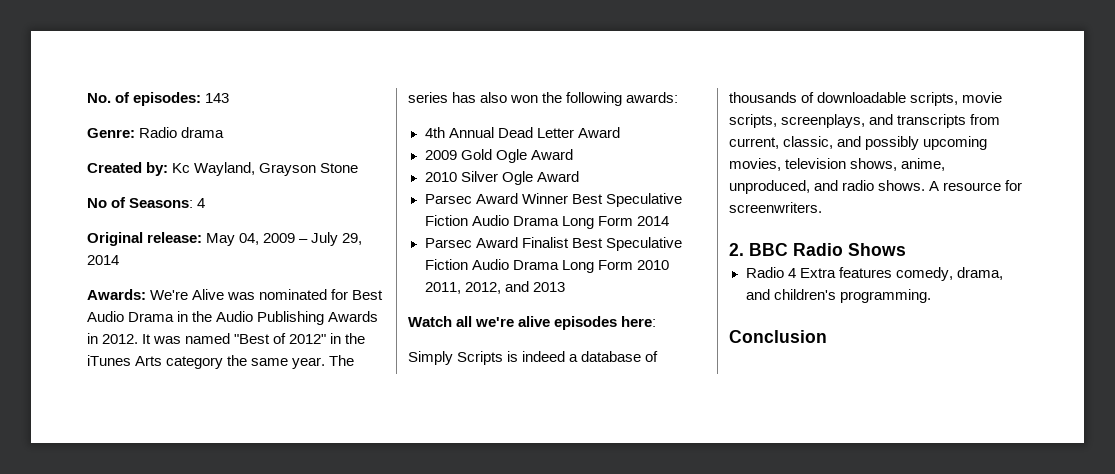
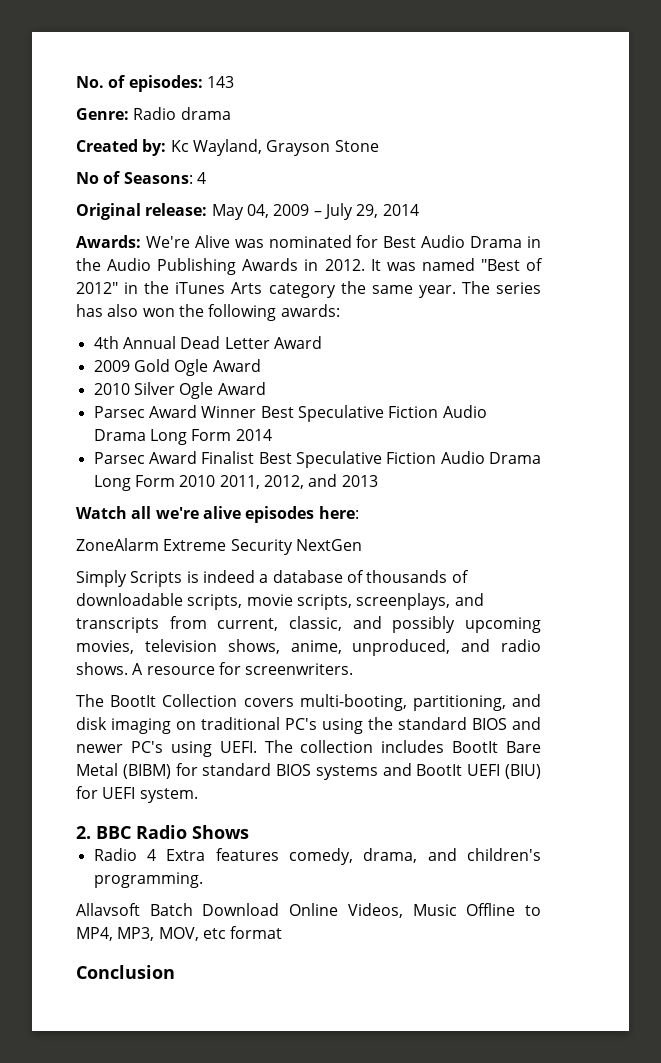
+ ZoneAlarm Extreme Security NextGen
+ The BootIt Collection covers multi-booting, partitioning, and disk imaging on traditional PC's using the standard BIOS and newer PC's using UEFI. The collection includes BootIt Bare Metal (BIBM) for standard BIOS systems and BootIt UEFI (BIU) for UEFI system.
+ Allavsoft Batch Download Online Videos, Music Offline to MP4, MP3, MOV, etc format

